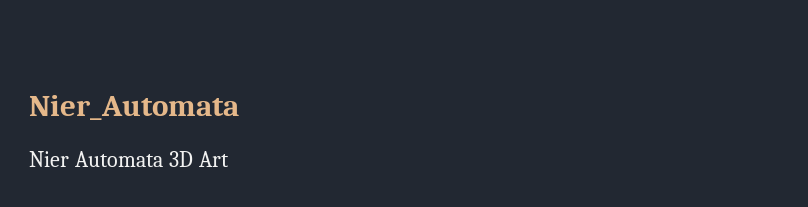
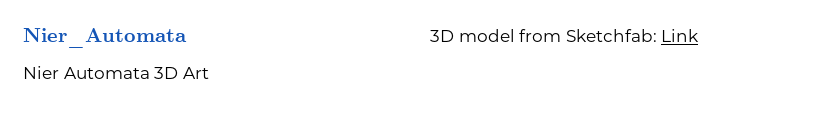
+ 3D model from Sketchfab: Link

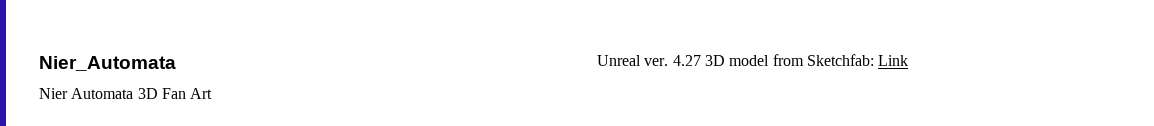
- Nier Automata 3D Art
+ Nier Automata 3D Fan Art
- 3D model from Sketchfab: Link
+ Unreal ver. 4.27 3D model from Sketchfab: Link

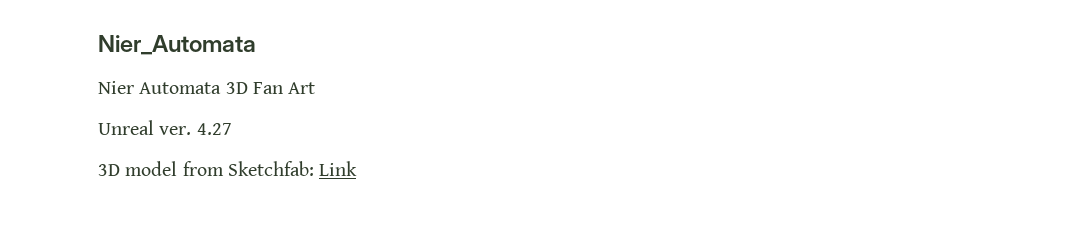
- 4.27 3D model from Sketchfab: Link
+ 4.27
+ 3D model from Sketchfab: Link

